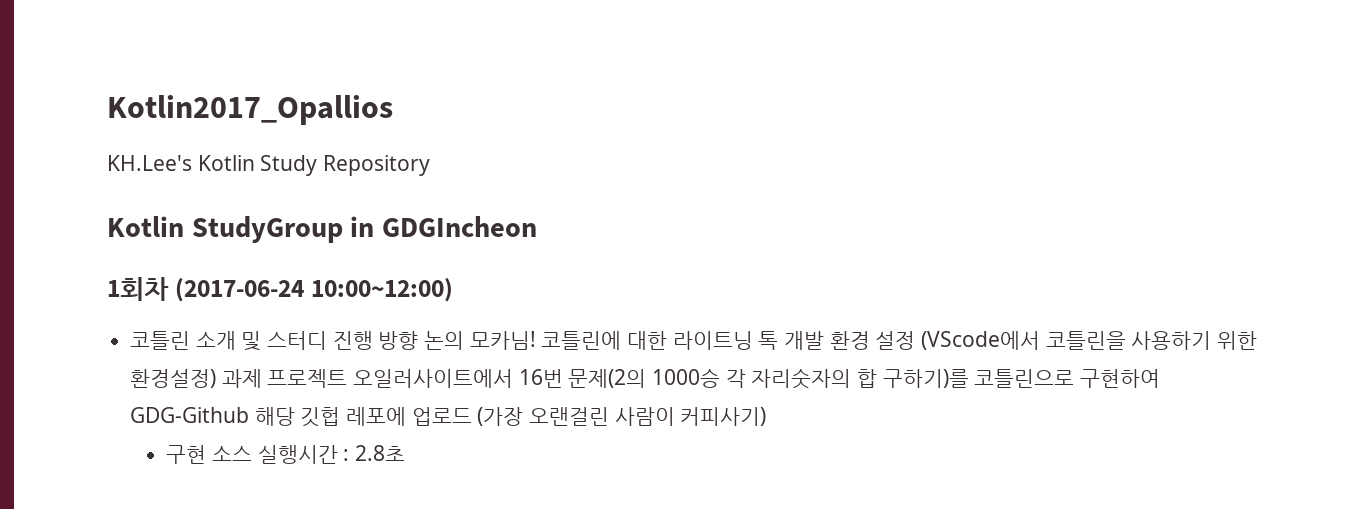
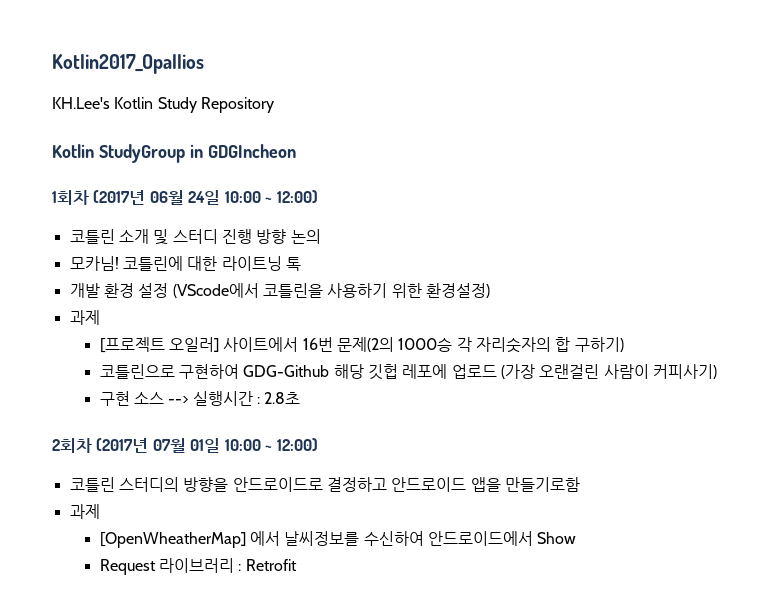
- 1회차 (2017-06-24 10:00~12:00)
+ 1회차 (2017년 06월 24일 10:00 ~ 12:00)
- 코틀린 소개 및 스터디 진행 방향 논의 모카님!
+ 코틀린 소개 및 스터디 진행 방향 논의
+ 모카님!
- 코틀린에 대한 라이트닝 톡 개발 환경 설정 (VScode에서 코틀린을 사용하기 위한 환경설정) 과제 프로젝트 오일러사이트에서 16번 문제(2의 1000승 각 자리숫자의 합 구하기)를 코틀린으로 구현하여 GDG-Github 해당 깃헙 레포에 업로드 (가장 오랜걸린 사람이 커피사기)
+ 코틀린에 대한 라이트닝 톡
+ 개발 환경 설정 (VScode에서 코틀린을 사용하기 위한 환경설정)
+ 과제
+ [프로젝트 오일러] 사이트에서 16번 문제(2의 1000승 각 자리숫자의 합 구하기)
+ 코틀린으로 구현하여 GDG-Github 해당 깃헙 레포에 업로드 (가장 오랜걸린 사람이 커피사기)
- 구현 소스 실행시간 : 2.8초
+ 구현 소스 --> 실행시간 : 2.8초
+ 2회차 (2017년 07월 01일 10:00 ~ 12:00)
+ 코틀린 스터디의 방향을 안드로이드로 결정하고 안드로이드 앱을 만들기로함
+ 과제
+ [OpenWheatherMap] 에서 날씨정보를 수신하여 안드로이드에서 Show
+ Request 라이브러리 : Retrofit

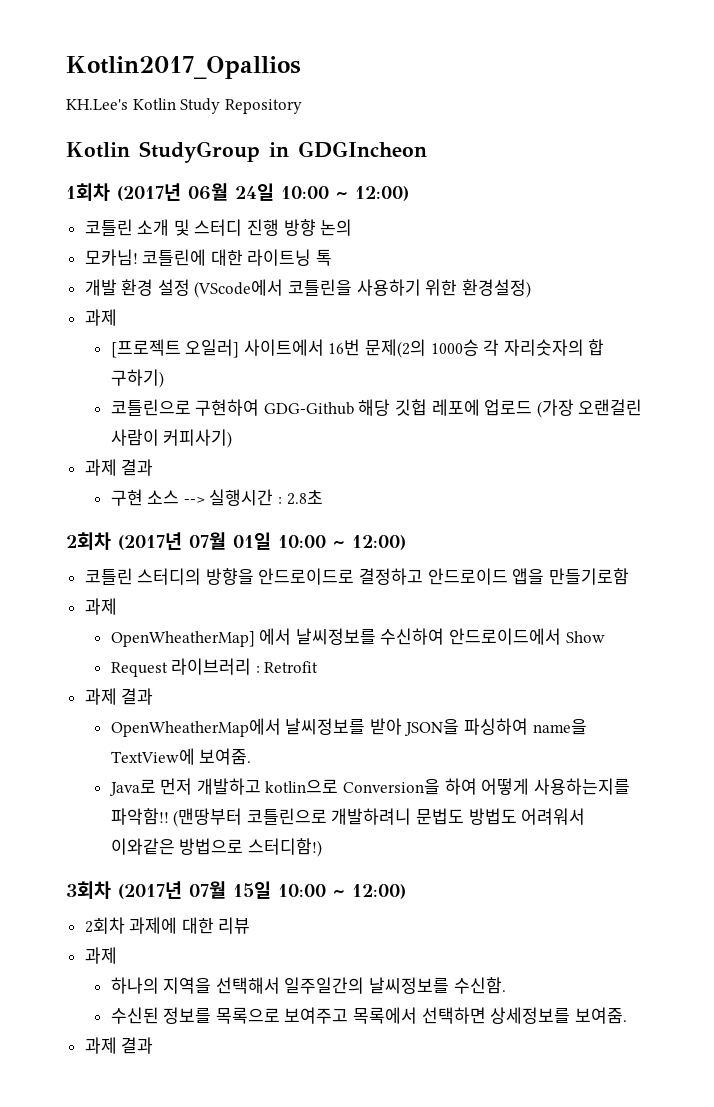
  코틀린으로 구현하여 GDG-Github 해당 깃헙 레포에 업로드 (가장 오랜걸린 사람이 커피사기)
+ 과제 결과
- [OpenWheatherMap] 에서 날씨정보를 수신하여 안드로이드에서 Show
+ OpenWheatherMap] 에서 날씨정보를 수신하여 안드로이드에서 Show
  Request 라이브러리 : Retrofit
+ 과제 결과
+ OpenWheatherMap에서 날씨정보를 받아 JSON을 파싱하여 name을 TextView에 보여줌.
+ Java로 먼저 개발하고 kotlin으로 Conversion을 하여 어떻게 사용하는지를 파악함!! (맨땅부터 코틀린으로 개발하려니 문법도 방법도 어려워서 이와같은 방법으로 스터디함!)
+ 3회차 (2017년 07월 15일 10:00 ~ 12:00)
+ 2회차 과제에 대한 리뷰
+ 과제
+ 하나의 지역을 선택해서 일주일간의 날씨정보를 수신함.
+ 수신된 정보를 목록으로 보여주고 목록에서 선택하면 상세정보를 보여줌.
+ 과제 결과

